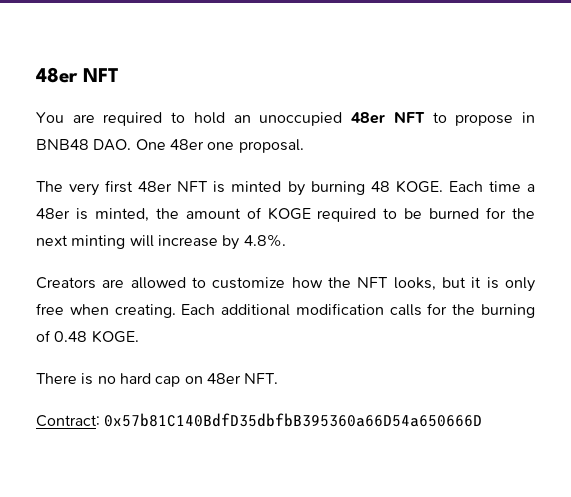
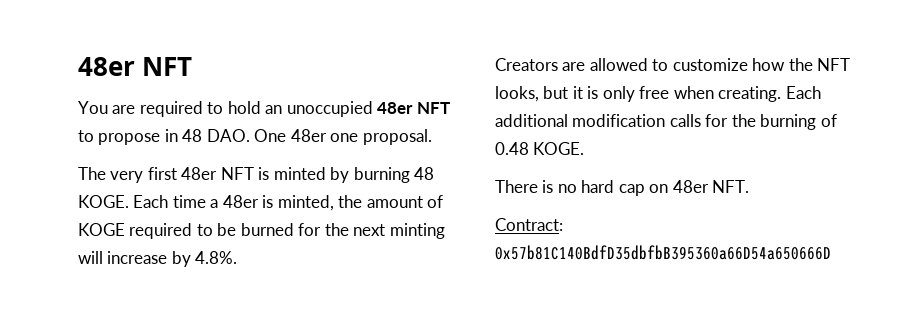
- You are required to hold an unoccupied 48er NFT to propose in BNB48 DAO. One 48er one proposal.
+ You are required to hold an unoccupied 48er NFT to propose in 48 DAO. One 48er one proposal.

